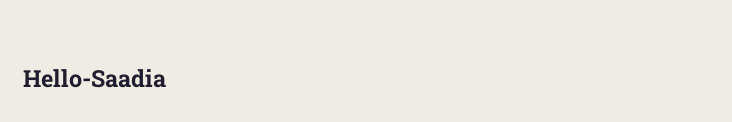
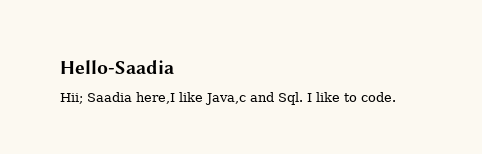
+ Hii; Saadia here,I like Java,c and Sql. I like to code.

